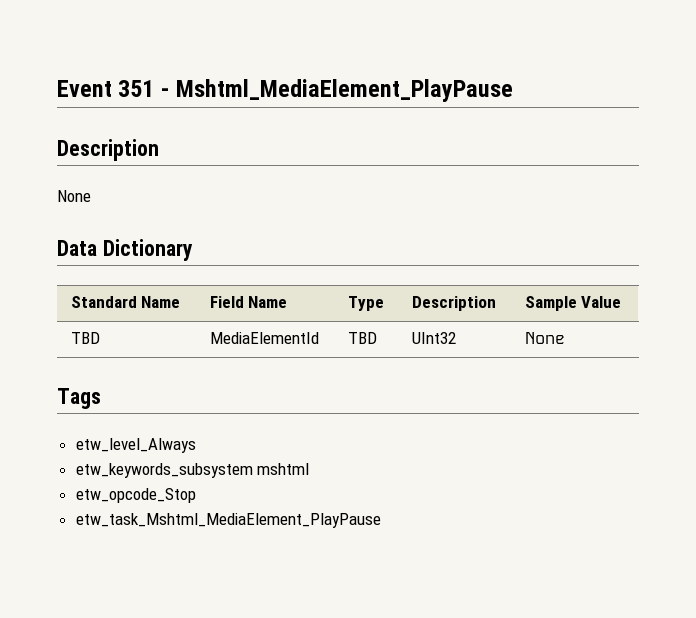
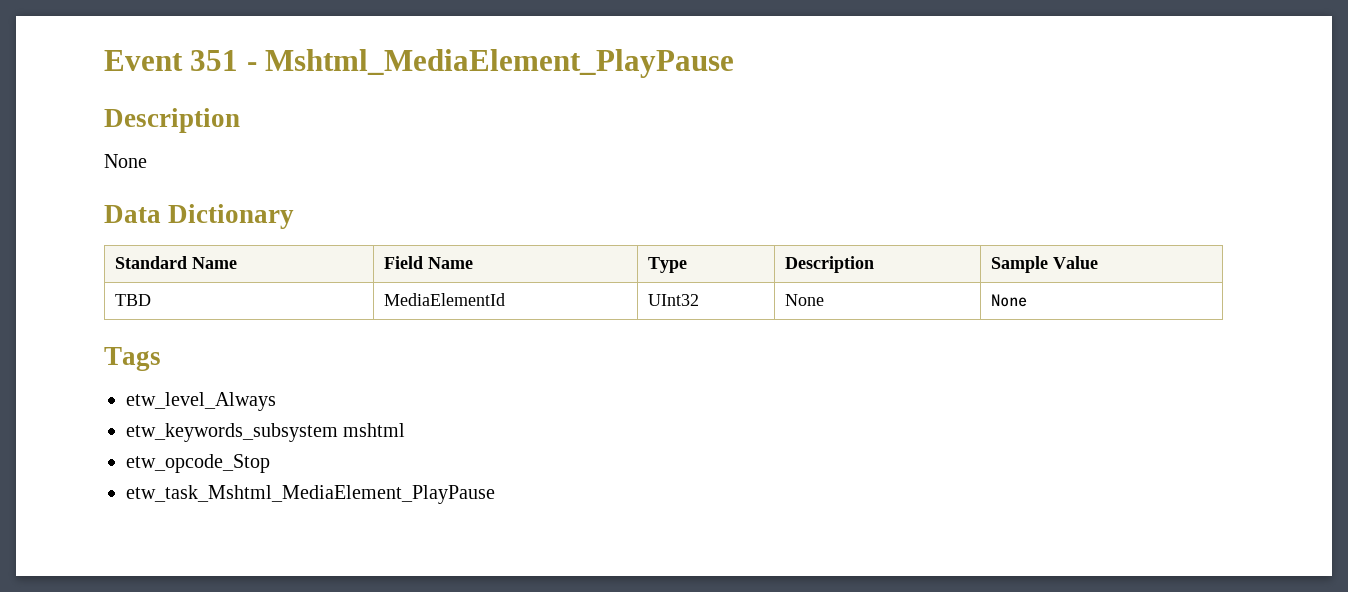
- TBD | MediaElementId | TBD | UInt32 | None
+ TBD | MediaElementId | UInt32 | None | None

